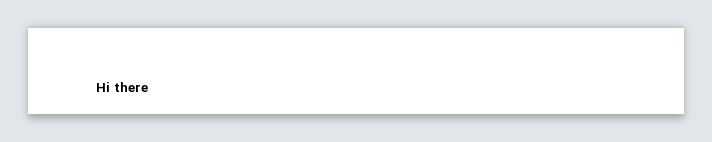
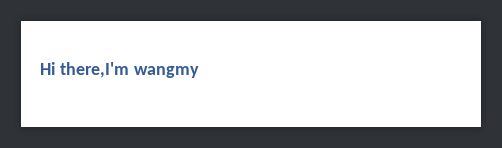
- Hi there
+ Hi there,I'm wangmy

